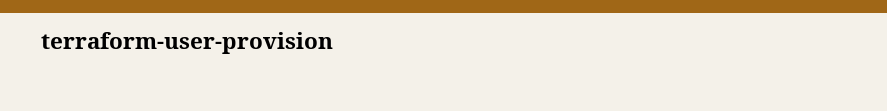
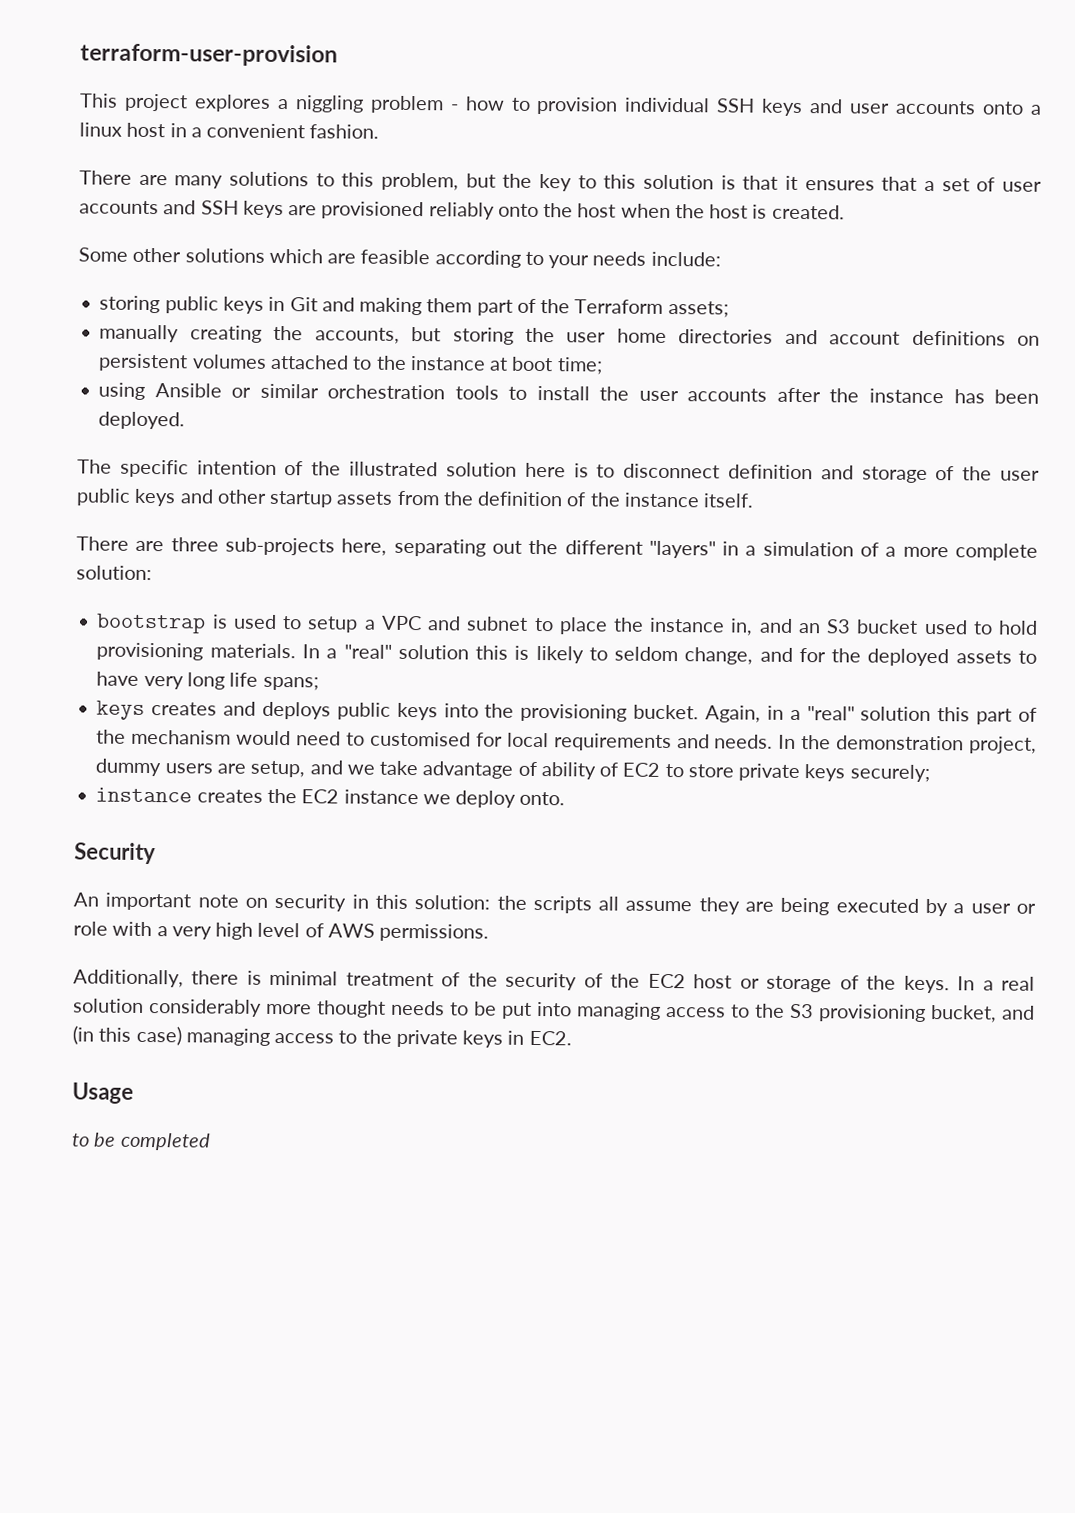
+ This project explores a niggling problem - how to provision individual SSH keys and user accounts onto a linux host in a convenient fashion.
+ There are many solutions to this problem, but the key to this solution is that it ensures that a set of user accounts and SSH keys are provisioned reliably onto the host when the host is created.
+ Some other solutions which are feasible according to your needs include:
+ storing public keys in Git and making them part of the Terraform assets;
+ manually creating the accounts, but storing the user home directories and account definitions on persistent volumes attached to the instance at boot time;
+ using Ansible or similar orchestration tools to install the user accounts after the instance has been deployed.
+ The specific intention of the illustrated solution here is to disconnect definition and storage of the user public keys and other startup assets from the definition of the instance itself.
+ There are three sub-projects here, separating out the different "layers" in a simulation of a more complete solution:
+ bootstrap is used to setup a VPC and subnet to place the instance in, and an S3 bucket used to hold provisioning materials. In a "real" solution this is likely to seldom change, and for the deployed assets to have very long life spans;
+ keys creates and deploys public keys into the provisioning bucket. Again, in a "real" solution this part of the mechanism would need to customised for local requirements and needs. In the demonstration project, dummy users are setup, and we take advantage of ability of EC2 to store private keys securely;
+ instance creates the EC2 instance we deploy onto.
+ Security
+ An important note on security in this solution: the scripts all assume they are being executed by a user or role with a very high level of AWS permissions.
+ Additionally, there is minimal treatment of the security of the EC2 host or storage of the keys. In a real solution considerably more thought needs to be put into managing access to the S3 provisioning bucket, and (in this case) managing access to the private keys in EC2.
+ Usage
+ to be completed

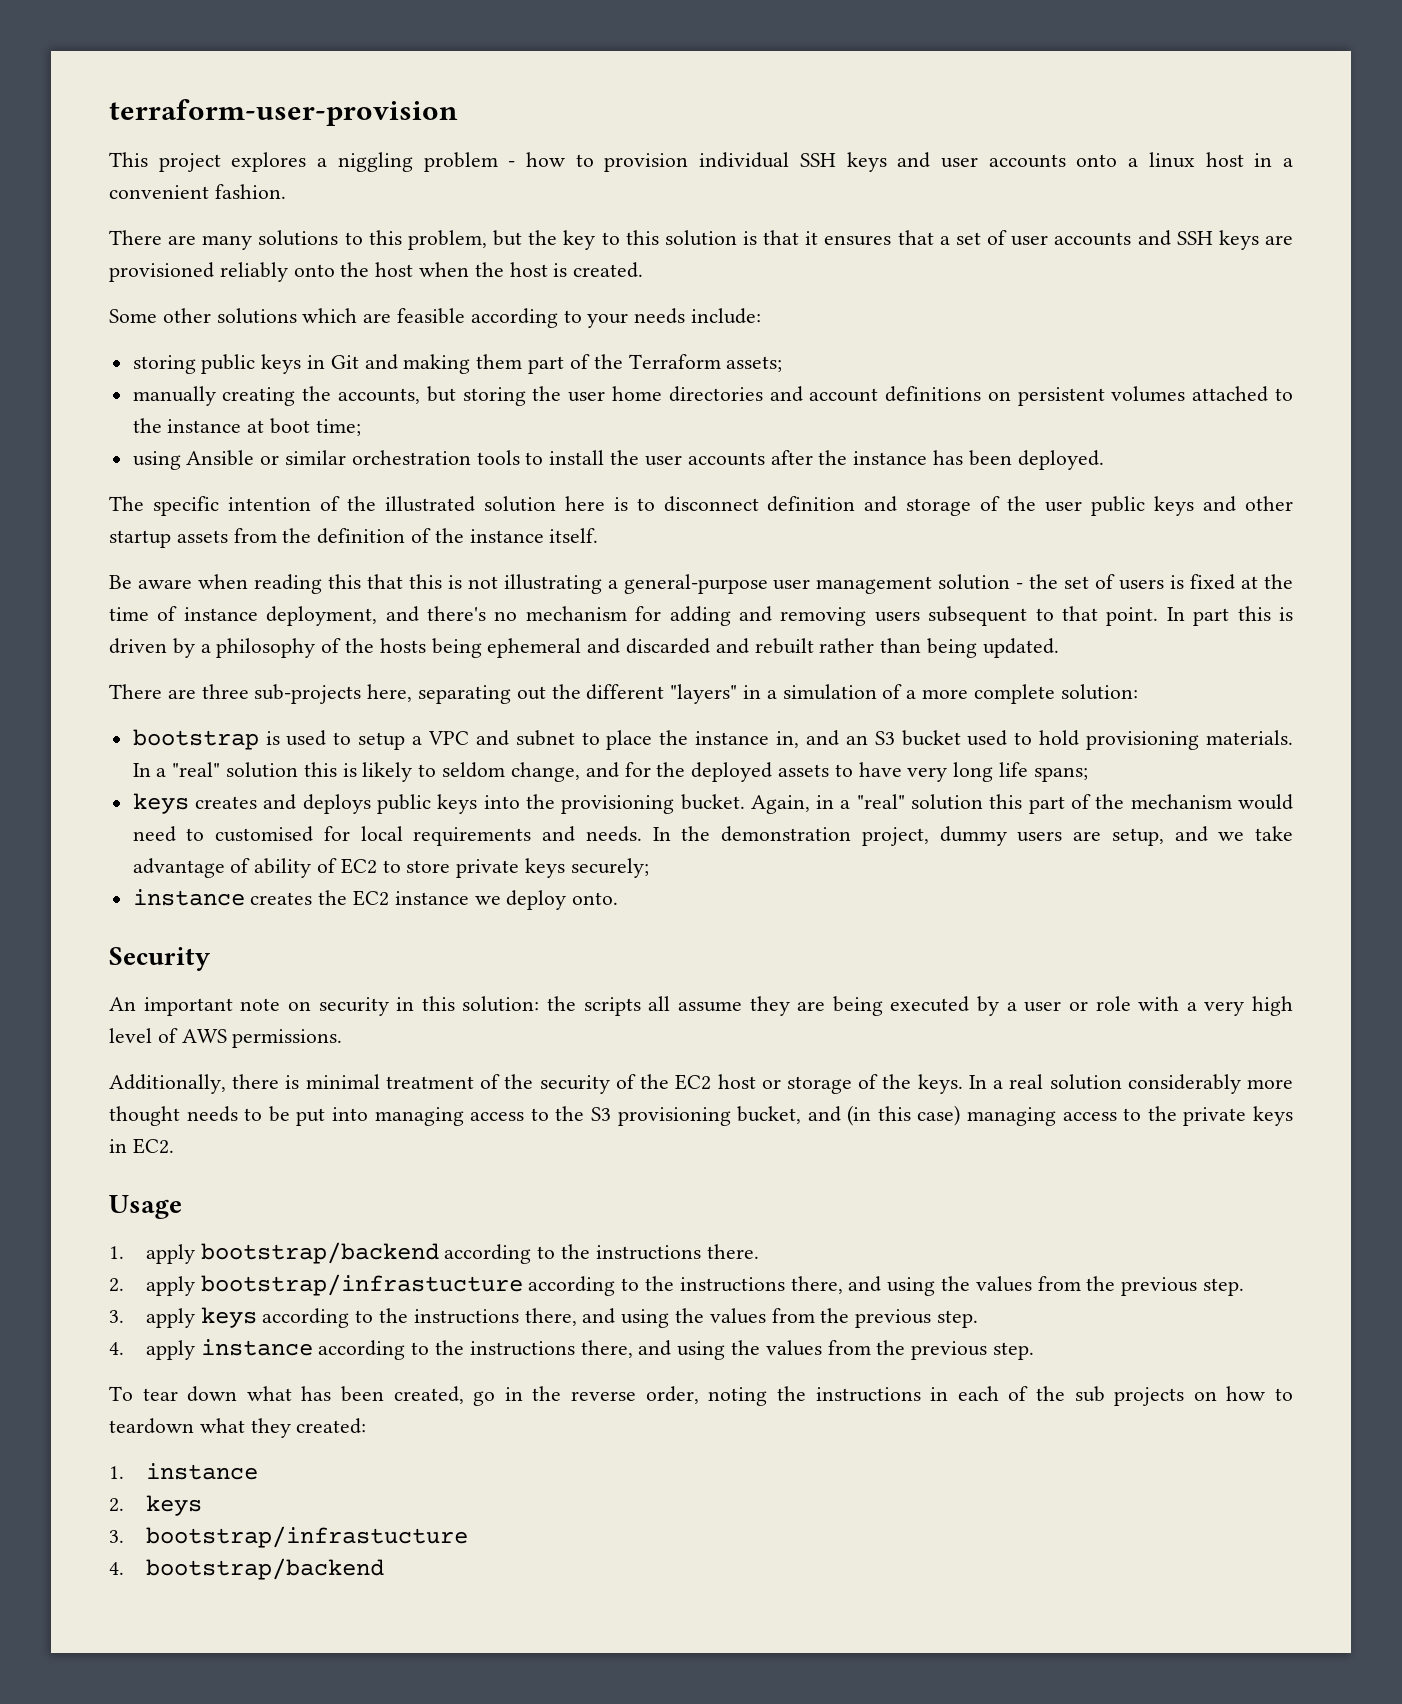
+ Be aware when reading this that this is not illustrating a general-purpose user management solution - the set of users is fixed at the time of instance deployment, and there's no mechanism for adding and removing users subsequent to that point. In part this is driven by a philosophy of the hosts being ephemeral and discarded and rebuilt rather than being updated.
- to be completed
+ 1. apply bootstrap/backend according to the instructions there.
+ 2. apply bootstrap/infrastucture according to the instructions there, and using the values from the previous step.
+ 3. apply keys according to the instructions there, and using the values from the previous step.
+ 4. apply instance according to the instructions there, and using the values from the previous step.
+ To tear down what has been created, go in the reverse order, noting the instructions in each of the sub projects on how to teardown what they created:
+ 1. instance
+ 2. keys
+ 3. bootstrap/infrastucture
+ 4. bootstrap/backend

